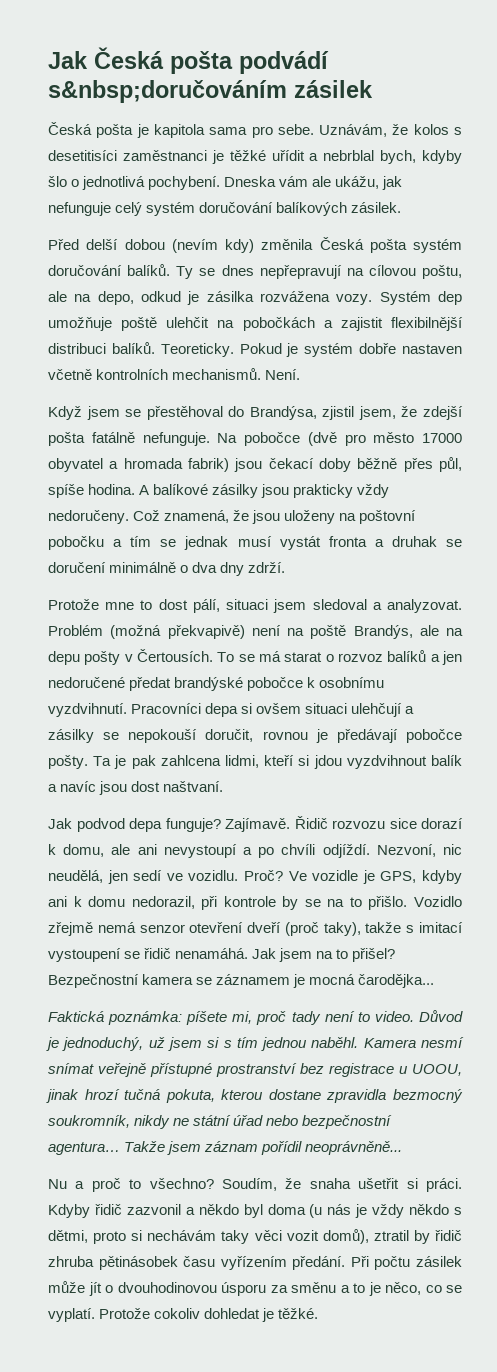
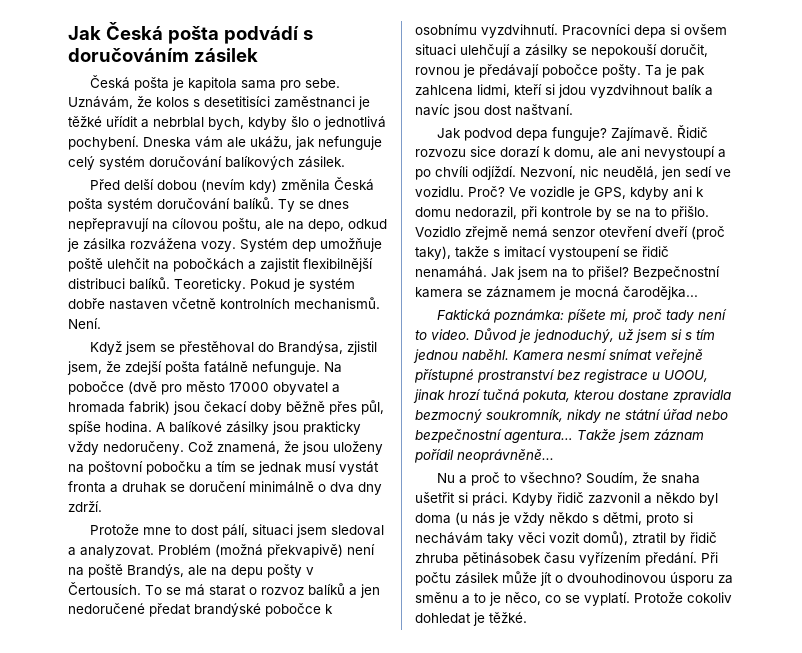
- Jak Česká pošta podvádí s&nbsp;doručováním zásilek
+ Jak Česká pošta podvádí s doručováním zásilek

